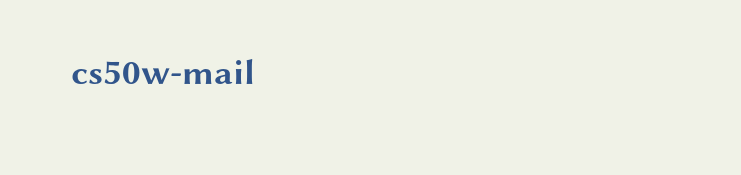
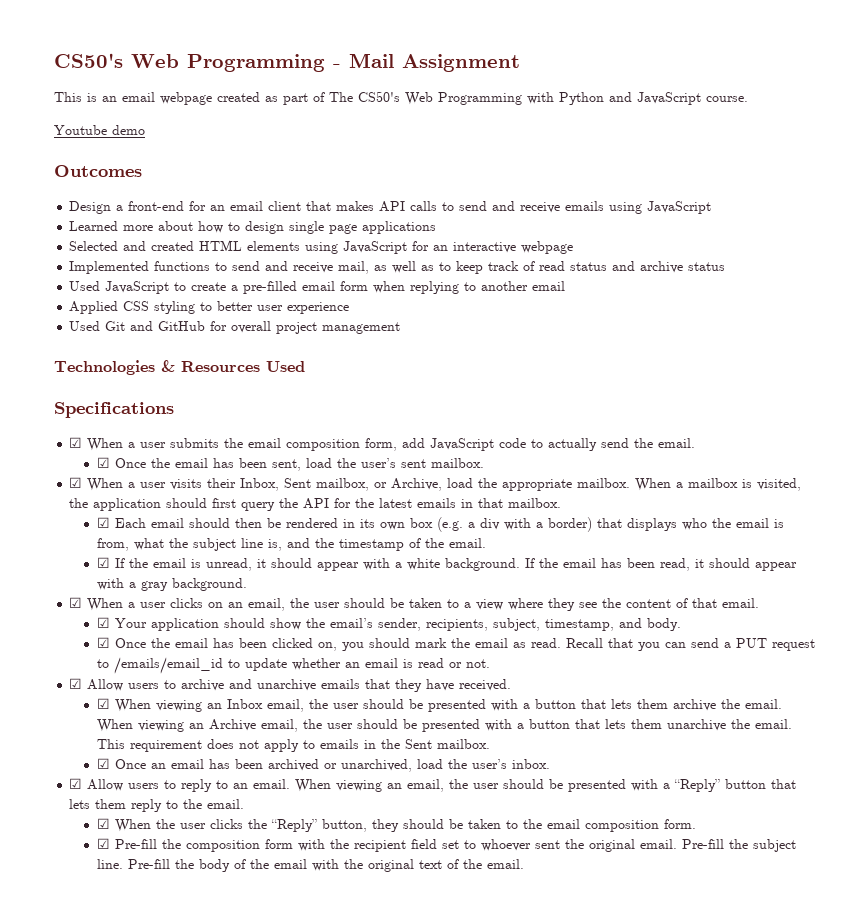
- cs50w-mail
+ CS50's Web Programming - Mail Assignment
+ This is an email webpage created as part of The CS50's Web Programming with Python and JavaScript course.
+ Youtube demo
+ Outcomes
+ Design a front-end for an email client that makes API calls to send and receive emails using JavaScript
+ Learned more about how to design single page applications
+ Selected and created HTML elements using JavaScript for an interactive webpage
+ Implemented functions to send and receive mail, as well as to keep track of read status and archive status
+ Used JavaScript to create a pre-filled email form when replying to another email
+ Applied CSS styling to better user experience
+ Used Git and GitHub for overall project management
+ Technologies & Resources Used
+ Specifications
+ ☑ When a user submits the email composition form, add JavaScript code to actually send the email.
+ ☑ Once the email has been sent, load the user’s sent mailbox.
+ ☑ When a user visits their Inbox, Sent mailbox, or Archive, load the appropriate mailbox. When a mailbox is visited, the application should first query the API for the latest emails in that mailbox.
+ ☑ Each email should then be rendered in its own box (e.g. a div with a border) that displays who the email is from, what the subject line is, and the timestamp of the email.
+ ☑ If the email is unread, it should appear with a white background. If the email has been read, it should appear with a gray background.
+ ☑ When a user clicks on an email, the user should be taken to a view where they see the content of that email.
+ ☑ Your application should show the email’s sender, recipients, subject, timestamp, and body.
+ ☑ Once the email has been clicked on, you should mark the email as read. Recall that you can send a PUT request to /emails/email_id to update whether an email is read or not.
+ ☑ Allow users to archive and unarchive emails that they have received.
+ ☑ When viewing an Inbox email, the user should be presented with a button that lets them archive the email. When viewing an Archive email, the user should be presented with a button that lets them unarchive the email. This requirement does not apply to emails in the Sent mailbox.
+ ☑ Once an email has been archived or unarchived, load the user’s inbox.
+ ☑ Allow users to reply to an email. When viewing an email, the user should be presented with a “Reply” button that lets them reply to the email.
+ ☑ When the user clicks the “Reply” button, they should be taken to the email composition form.
+ ☑ Pre-fill the composition form with the recipient field set to whoever sent the original email. Pre-fill the subject line. Pre-fill the body of the email with the original text of the email.

